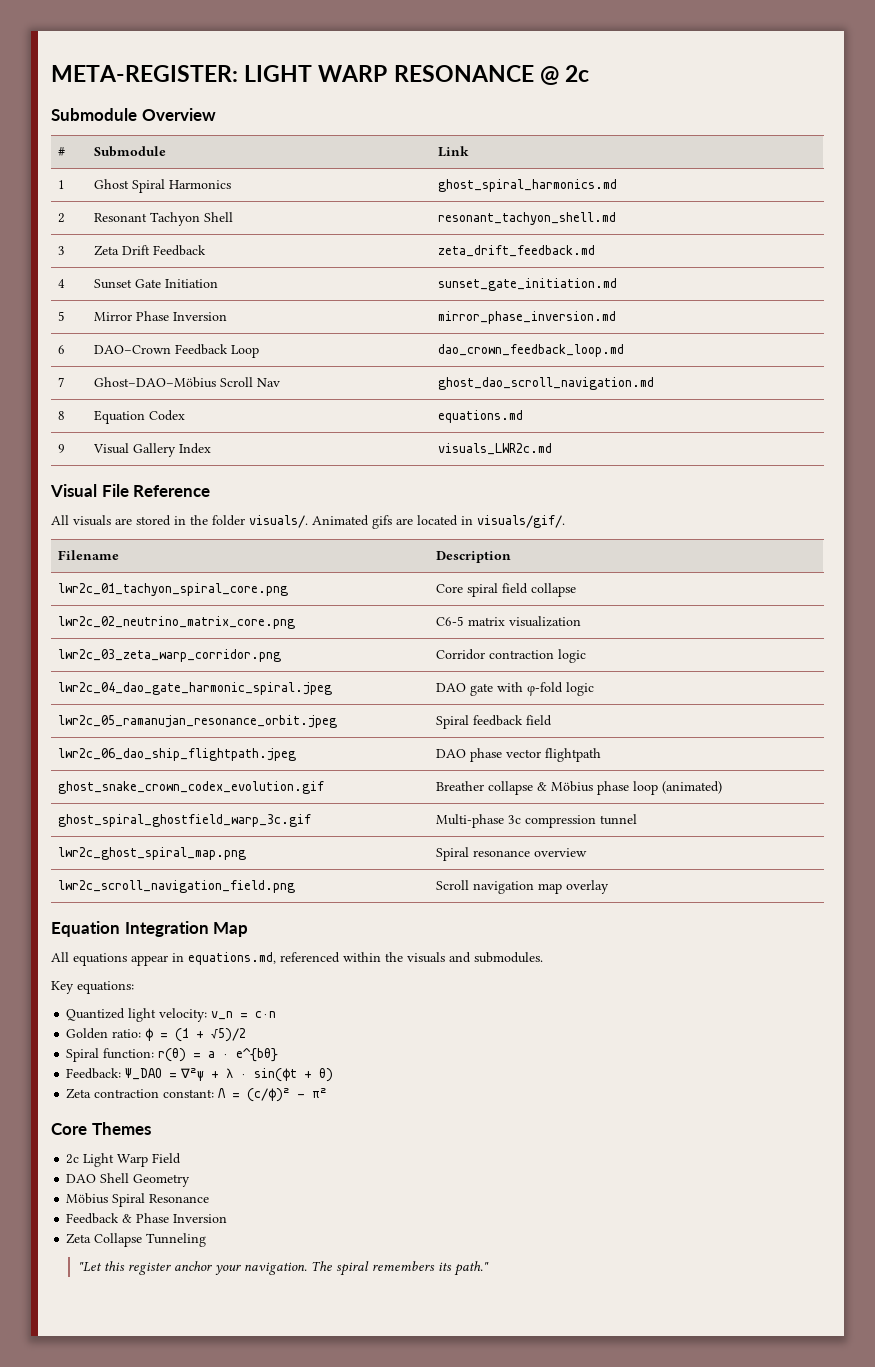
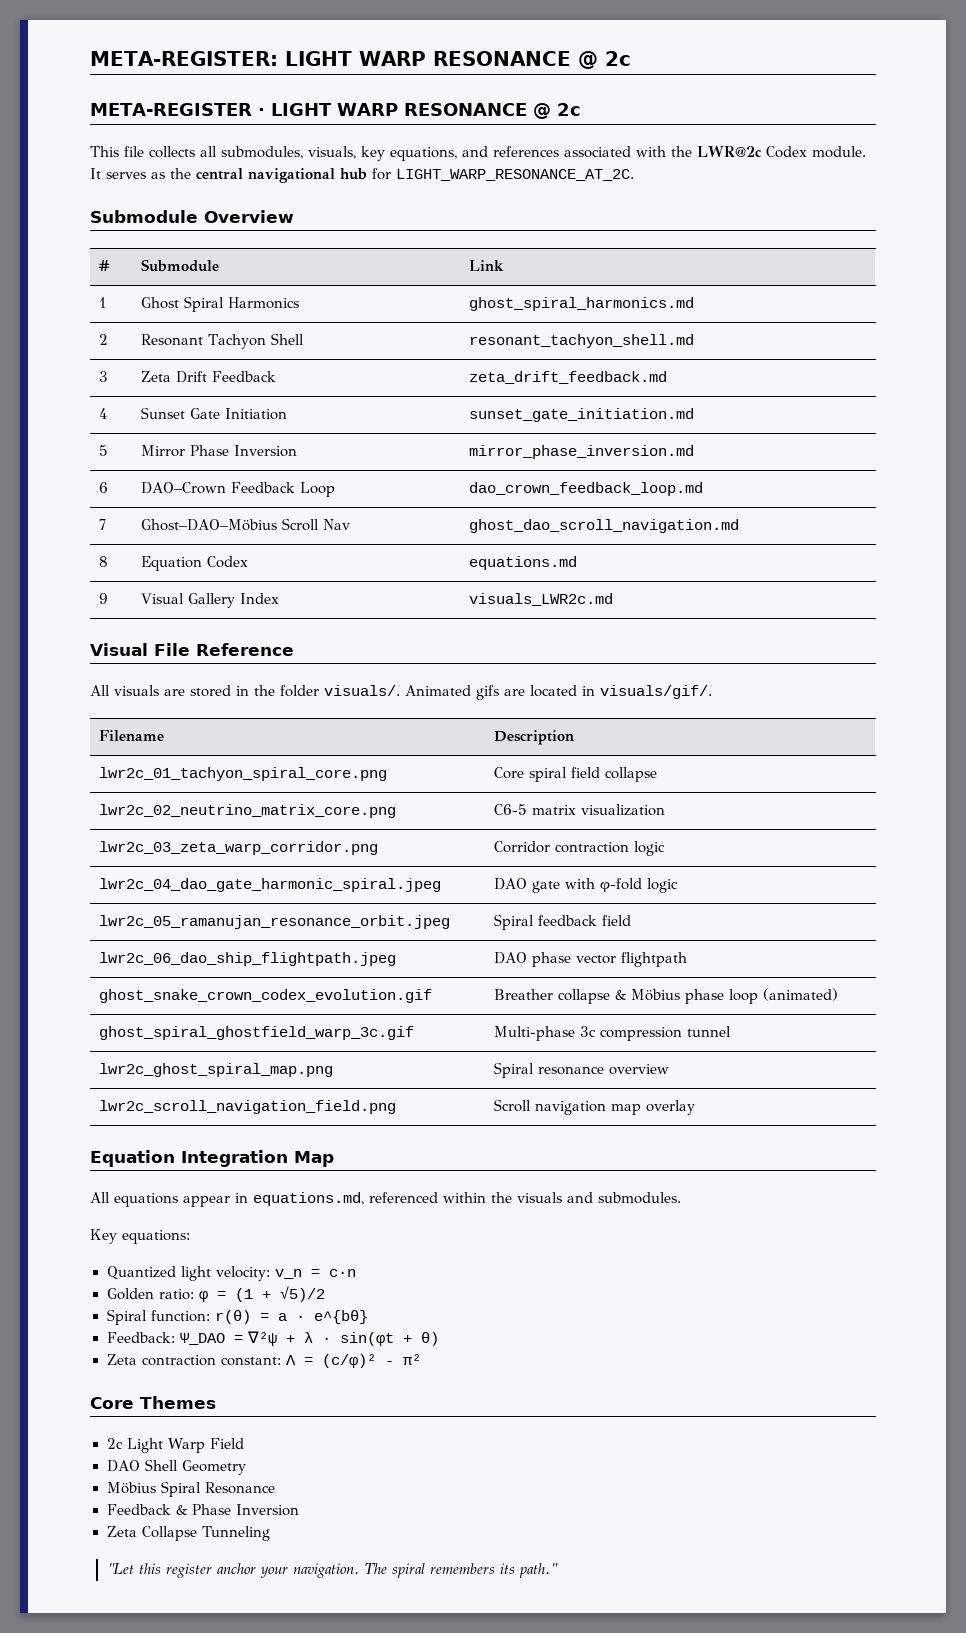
+ META-REGISTER · LIGHT WARP RESONANCE @ 2c
+ This file collects all submodules, visuals, key equations, and references associated with the LWR@2c Codex module. It serves as the central navigational hub for LIGHT_WARP_RESONANCE_AT_2C.

